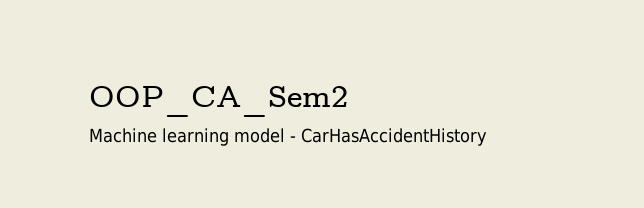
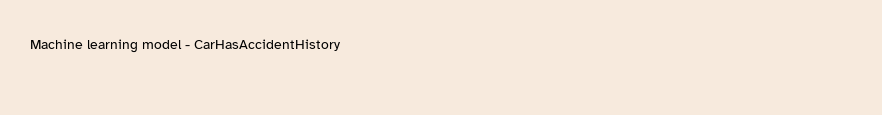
- OOP_CA_Sem2

